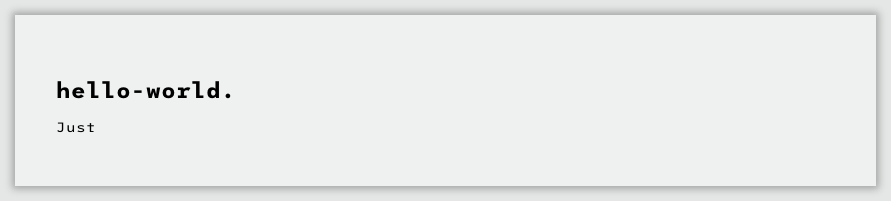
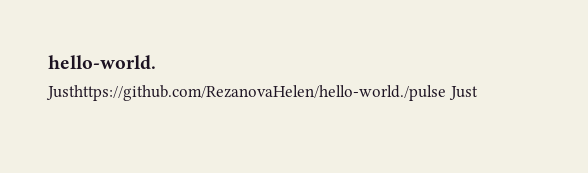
- Just
+ Justhttps://github.com/RezanovaHelen/hello-world./pulse Just

